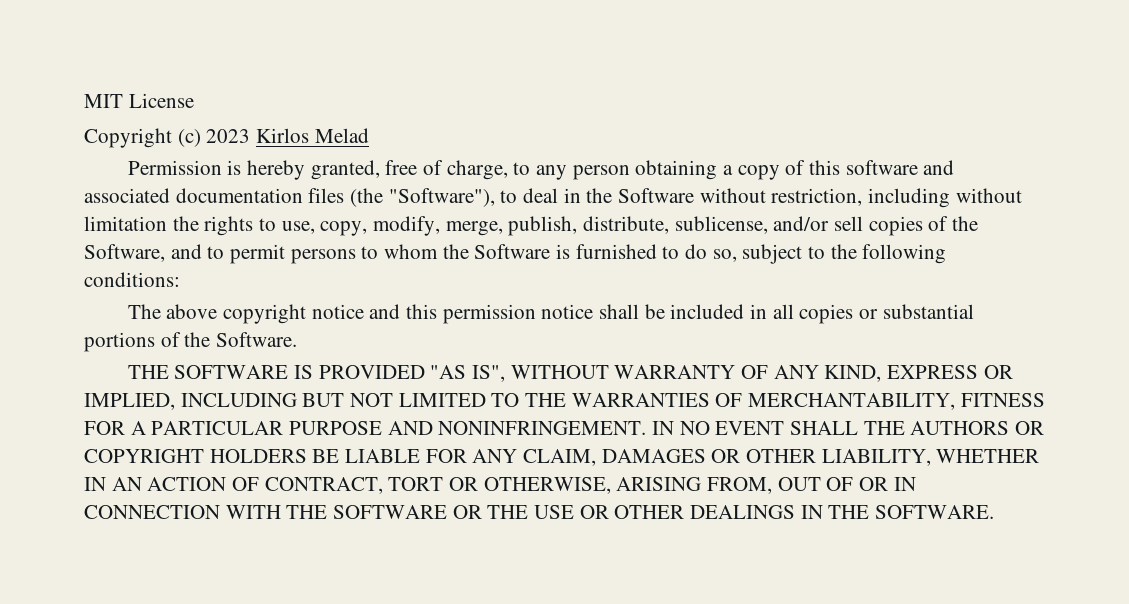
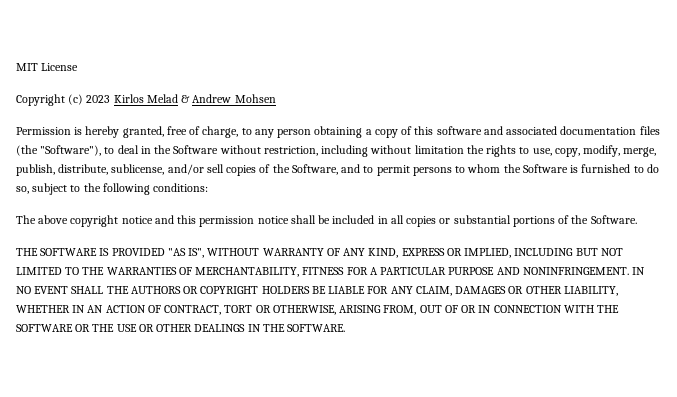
- Copyright (c) 2023 Kirlos Melad
+ Copyright (c) 2023 Kirlos Melad & Andrew Mohsen

